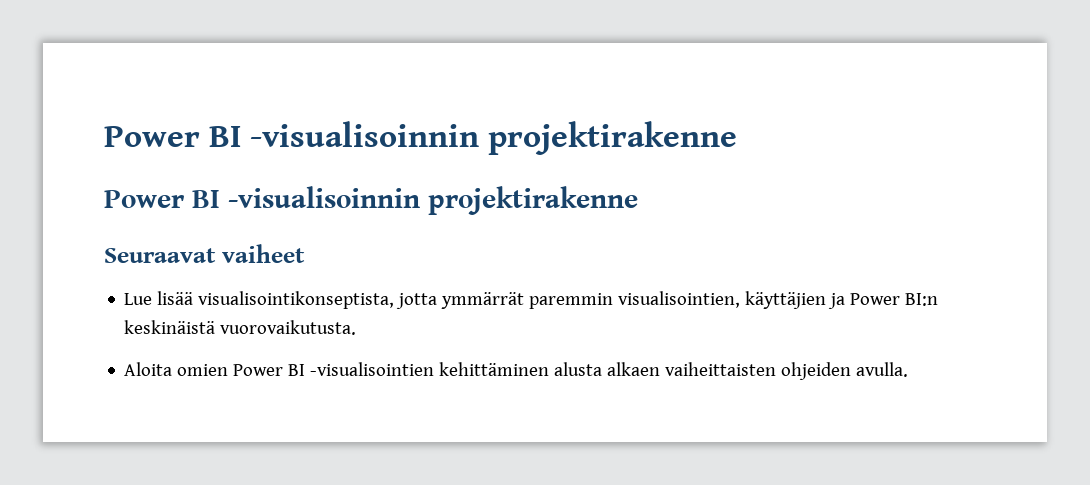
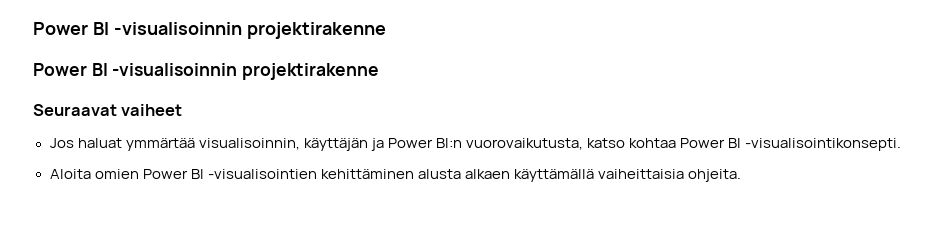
- Lue lisää visualisointikonseptista, jotta ymmärrät paremmin visualisointien, käyttäjien ja Power BI:n keskinäistä vuorovaikutusta.
+ Jos haluat ymmärtää visualisoinnin, käyttäjän ja Power BI:n vuorovaikutusta, katso kohtaa Power BI -visualisointikonsepti.
- Aloita omien Power BI -visualisointien kehittäminen alusta alkaen vaiheittaisten ohjeiden avulla.
+ Aloita omien Power BI -visualisointien kehittäminen alusta alkaen käyttämällä vaiheittaisia ohjeita.

